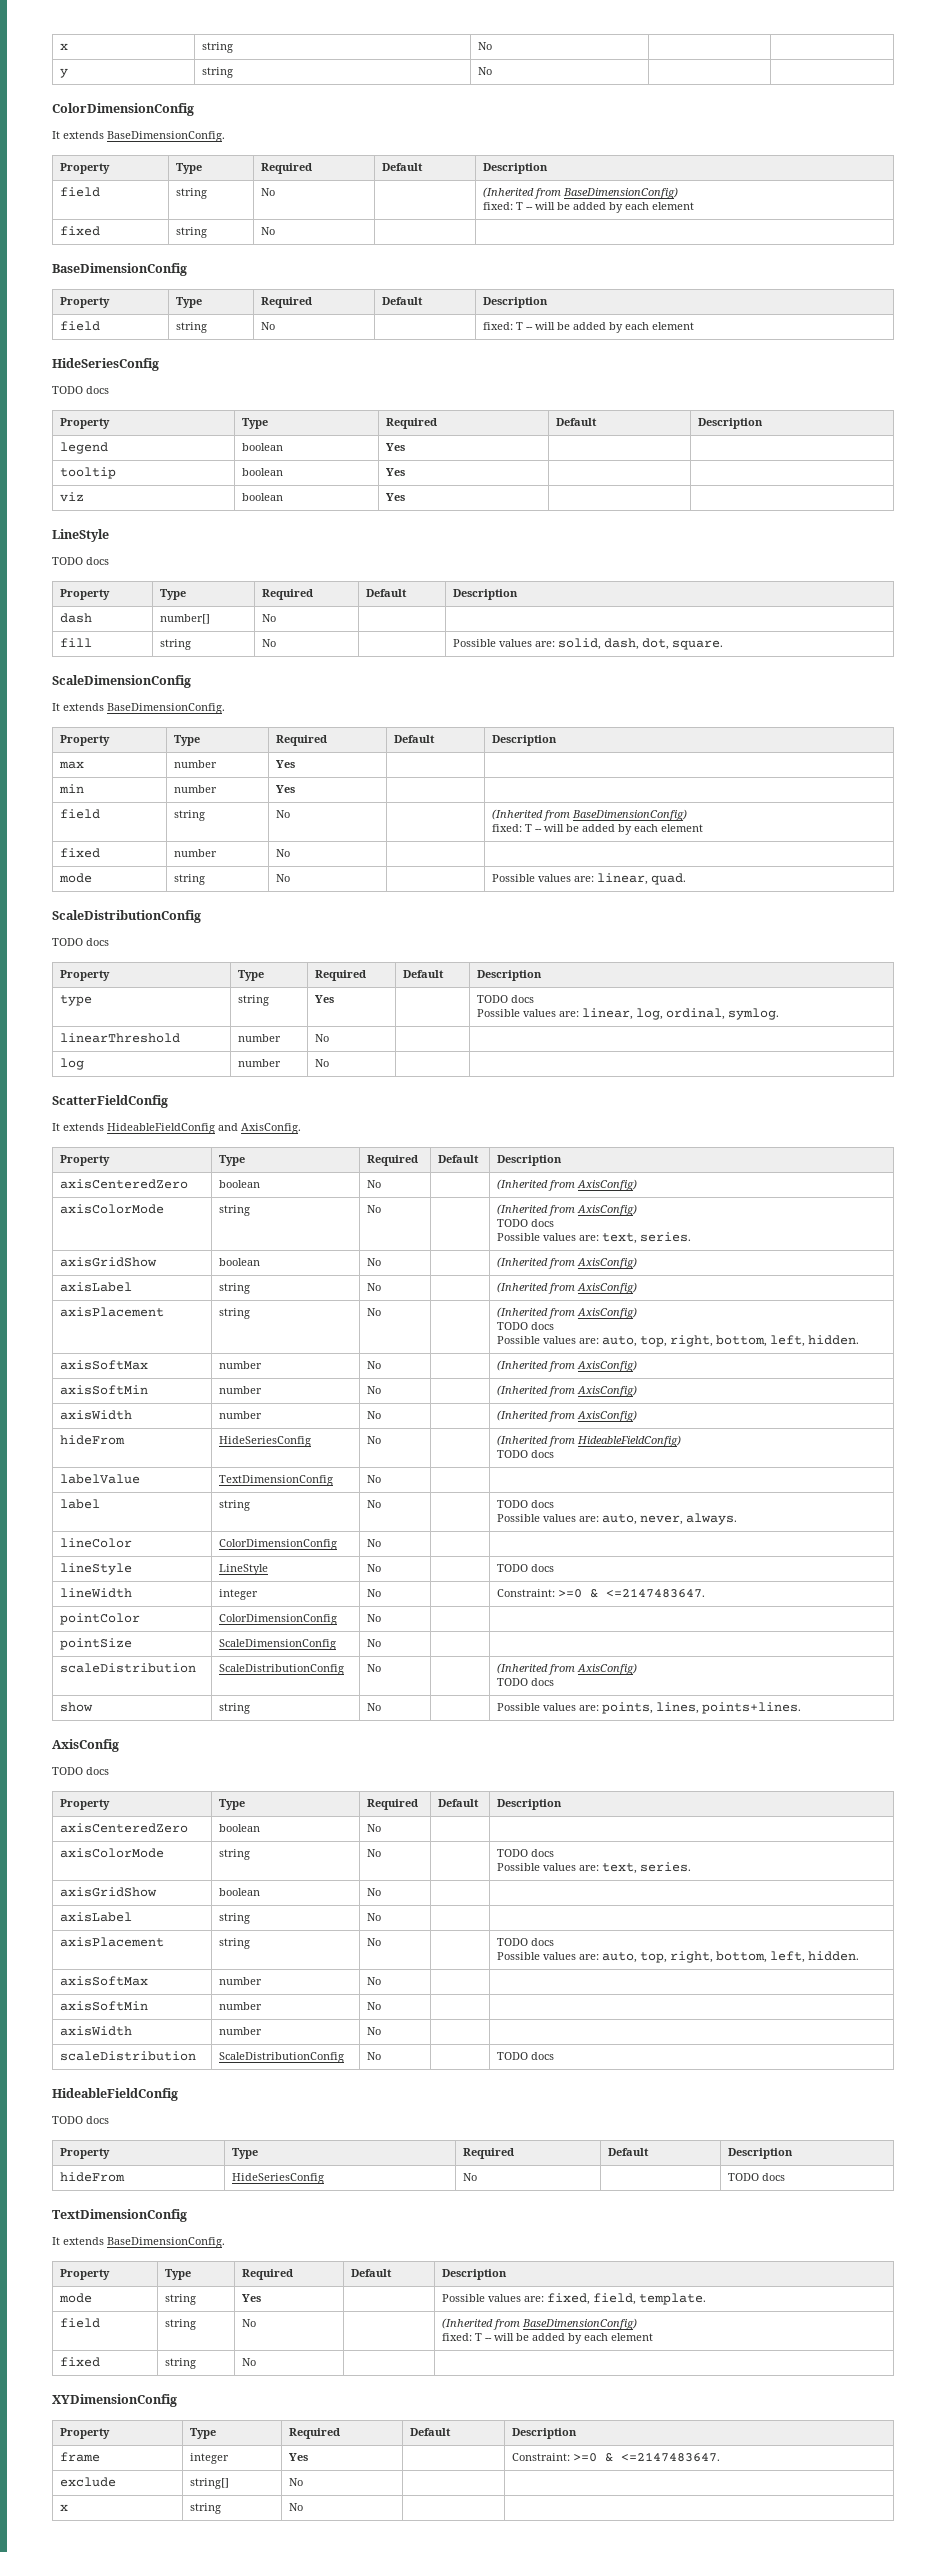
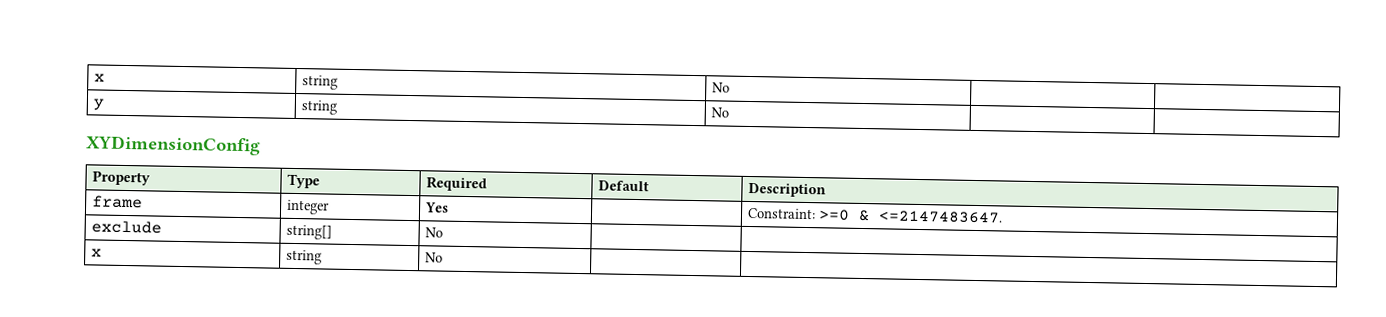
  y | string | No | |
- ColorDimensionConfig
- It extends BaseDimensionConfig.
- Property | Type | Required | Default | Description
- field | string | No | | (Inherited from BaseDimensionConfig)
- fixed: T -- will be added by each element
- fixed | string | No | |
- BaseDimensionConfig
- Property | Type | Required | Default | Description
- field | string | No | | fixed: T -- will be added by each element
- HideSeriesConfig
- TODO docs
- Property | Type | Required | Default | Description
- legend | boolean | Yes | |
- tooltip | boolean | Yes | |
- viz | boolean | Yes | |
- LineStyle
- TODO docs
- Property | Type | Required | Default | Description
- dash | number[] | No | |
- fill | string | No | | Possible values are: solid, dash, dot, square.
- ScaleDimensionConfig
- It extends BaseDimensionConfig.
- Property | Type | Required | Default | Description
- max | number | Yes | |
- min | number | Yes | |
- field | string | No | | (Inherited from BaseDimensionConfig)
- fixed: T -- will be added by each element
- fixed | number | No | |
- mode | string | No | | Possible values are: linear, quad.
- ScaleDistributionConfig
- TODO docs
- Property | Type | Required | Default | Description
- type | string | Yes | | TODO docs
- Possible values are: linear, log, ordinal, symlog.
- linearThreshold | number | No | |
- log | number | No | |
- ScatterFieldConfig
- It extends HideableFieldConfig and AxisConfig.
- Property | Type | Required | Default | Description
- axisCenteredZero | boolean | No | | (Inherited from AxisConfig)
- axisColorMode | string | No | | (Inherited from AxisConfig)
- TODO docs
- Possible values are: text, series.
- axisGridShow | boolean | No | | (Inherited from AxisConfig)
- axisLabel | string | No | | (Inherited from AxisConfig)
- axisPlacement | string | No | | (Inherited from AxisConfig)
- TODO docs
- Possible values are: auto, top, right, bottom, left, hidden.
- axisSoftMax | number | No | | (Inherited from AxisConfig)
- axisSoftMin | number | No | | (Inherited from AxisConfig)
- axisWidth | number | No | | (Inherited from AxisConfig)
- hideFrom | HideSeriesConfig | No | | (Inherited from HideableFieldConfig)
- TODO docs
- labelValue | TextDimensionConfig | No | |
- label | string | No | | TODO docs
- Possible values are: auto, never, always.
- lineColor | ColorDimensionConfig | No | |
- lineStyle | LineStyle | No | | TODO docs
- lineWidth | integer | No | | Constraint: >=0 & <=2147483647.
- pointColor | ColorDimensionConfig | No | |
- pointSize | ScaleDimensionConfig | No | |
- scaleDistribution | ScaleDistributionConfig | No | | (Inherited from AxisConfig)
- TODO docs
- show | string | No | | Possible values are: points, lines, points+lines.
- AxisConfig
- TODO docs
- Property | Type | Required | Default | Description
- axisCenteredZero | boolean | No | |
- axisColorMode | string | No | | TODO docs
- Possible values are: text, series.
- axisGridShow | boolean | No | |
- axisLabel | string | No | |
- axisPlacement | string | No | | TODO docs
- Possible values are: auto, top, right, bottom, left, hidden.
- axisSoftMax | number | No | |
- axisSoftMin | number | No | |
- axisWidth | number | No | |
- scaleDistribution | ScaleDistributionConfig | No | | TODO docs
- HideableFieldConfig
- TODO docs
- Property | Type | Required | Default | Description
- hideFrom | HideSeriesConfig | No | | TODO docs
- TextDimensionConfig
- It extends BaseDimensionConfig.
- Property | Type | Required | Default | Description
- mode | string | Yes | | Possible values are: fixed, field, template.
- field | string | No | | (Inherited from BaseDimensionConfig)
- fixed: T -- will be added by each element
- fixed | string | No | |

